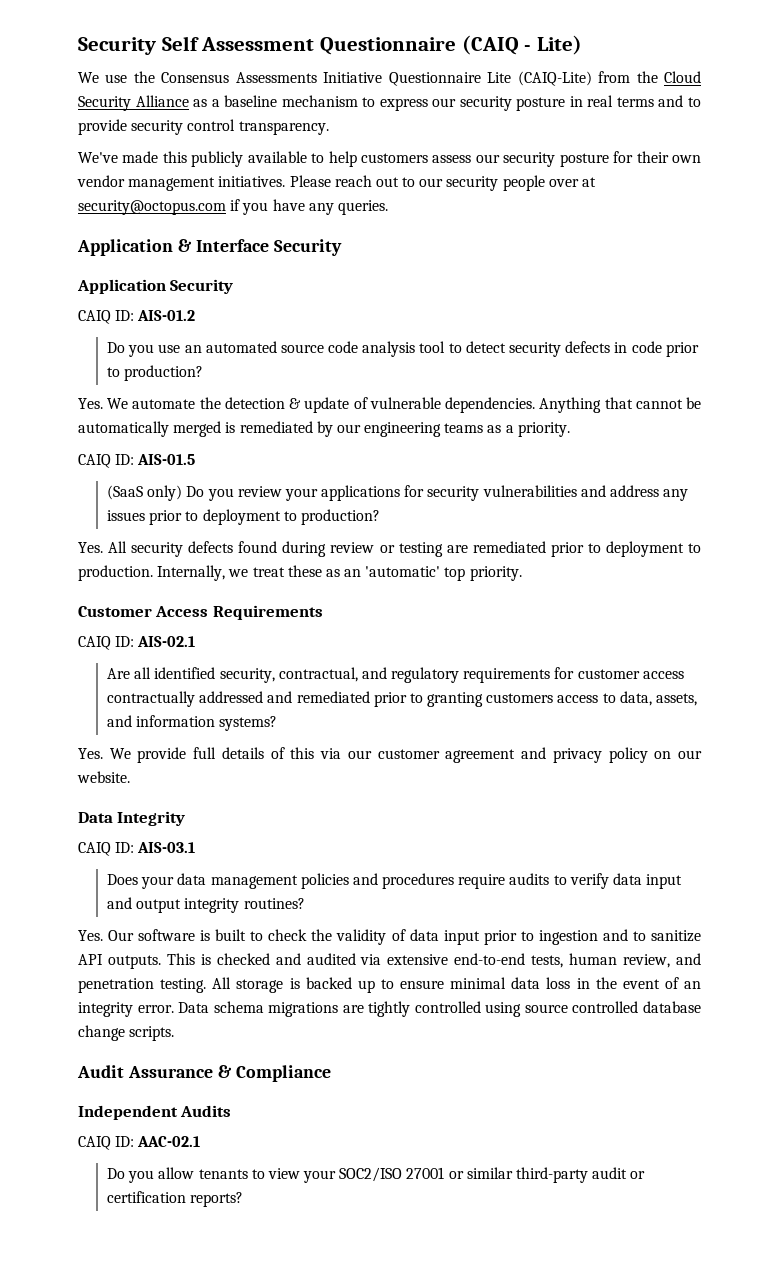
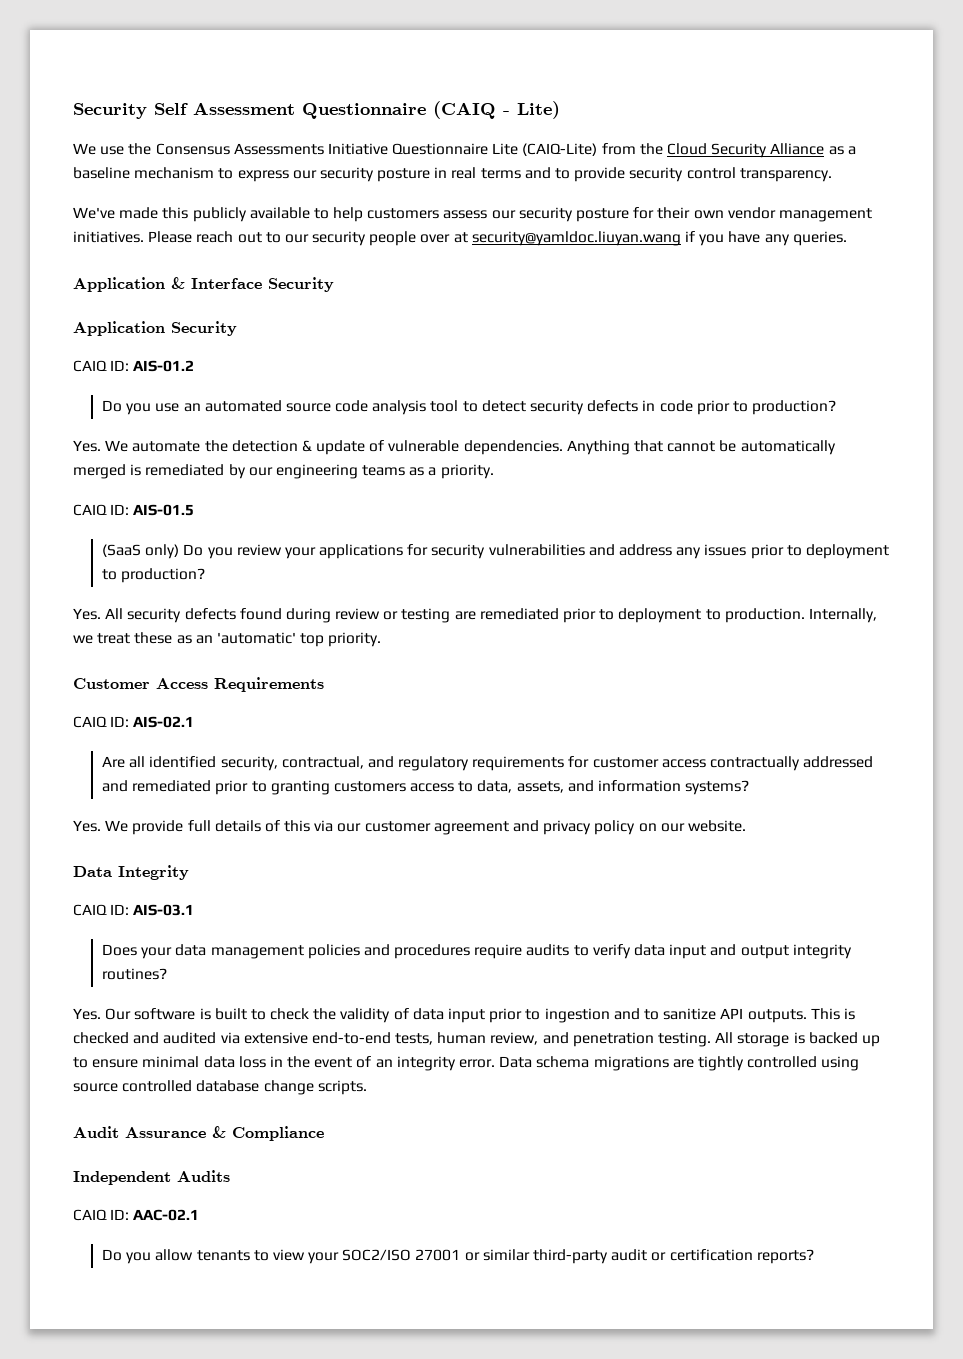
- Please reach out to our security people over at security@octopus.com if you have any queries.
+ Please reach out to our security people over at security@yamldoc.liuyan.wang if you have any queries.

